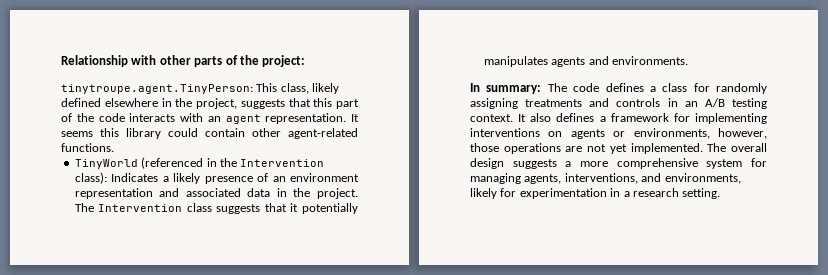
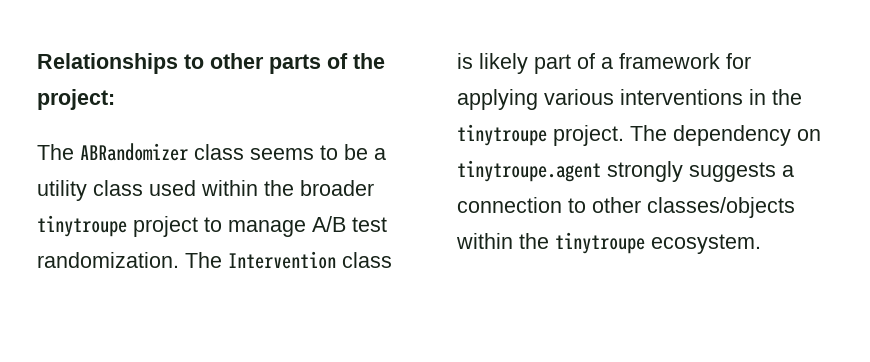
- Relationship with other parts of the project:
+ Relationships to other parts of the project:
- tinytroupe.agent.TinyPerson: This class, likely defined elsewhere in the project, suggests that this part of the code interacts with an agent representation. It seems this library could contain other agent-related functions.
- TinyWorld (referenced in the Intervention class): Indicates a likely presence of an environment representation and associated data in the project. The Intervention class suggests that it potentially manipulates agents and environments.
- In summary: The code defines a class for randomly assigning treatments and controls in an A/B testing context. It also defines a framework for implementing interventions on agents or environments, however, those operations are not yet implemented. The overall design suggests a more comprehensive system for managing agents, interventions, and environments, likely for experimentation in a research setting.
+ The ABRandomizer class seems to be a utility class used within the broader tinytroupe project to manage A/B test randomization. The Intervention class is likely part of a framework for applying various interventions in the tinytroupe project. The dependency on tinytroupe.agent strongly suggests a connection to other classes/objects within the tinytroupe ecosystem.

